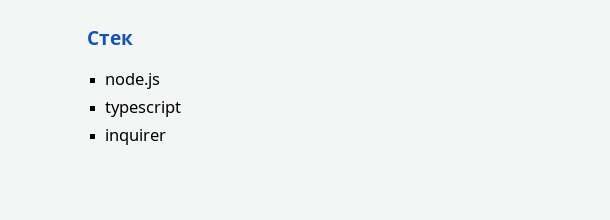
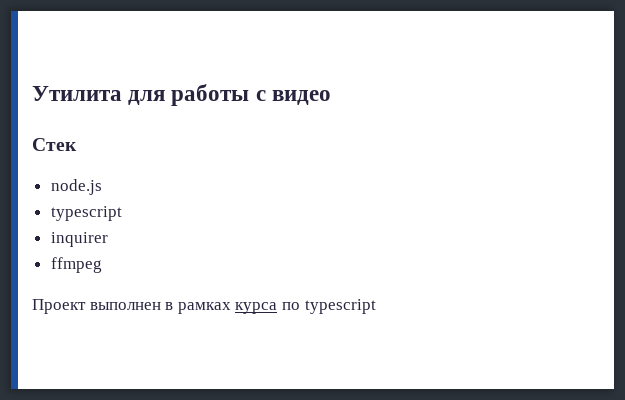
+ Утилита для работы с видео
+ ffmpeg
+ Проект выполнен в рамках курса по typescript

